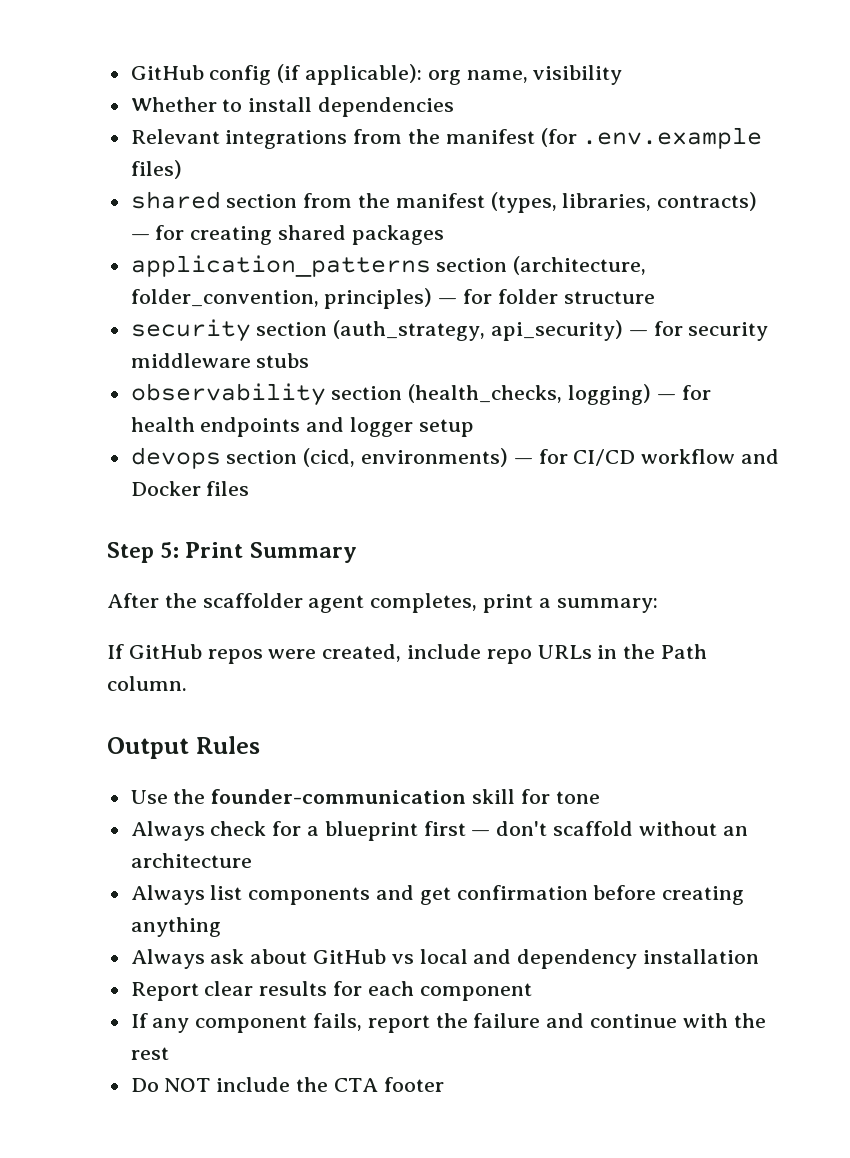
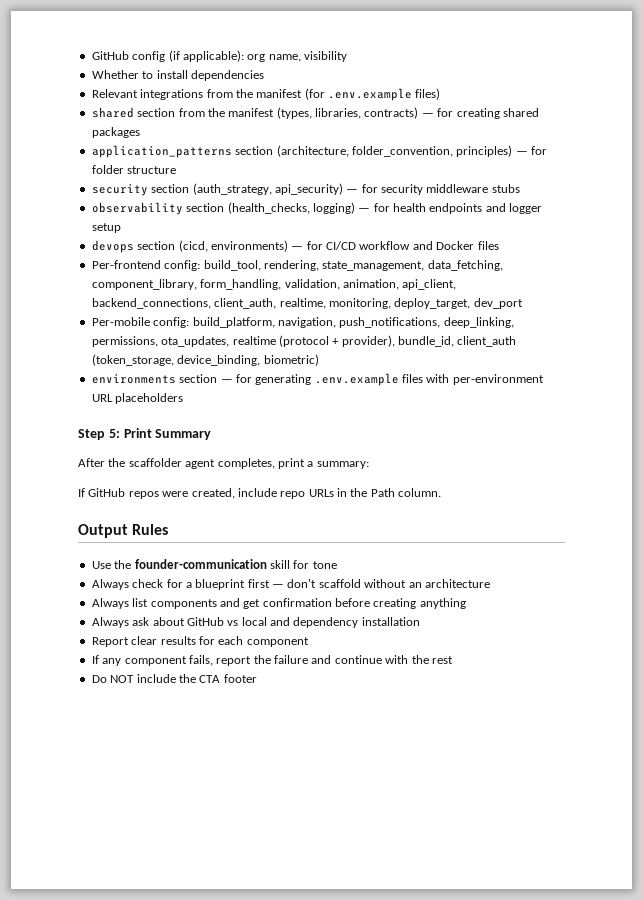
+ Per-frontend config: build_tool, rendering, state_management, data_fetching, component_library, form_handling, validation, animation, api_client, backend_connections, client_auth, realtime, monitoring, deploy_target, dev_port
+ Per-mobile config: build_platform, navigation, push_notifications, deep_linking, permissions, ota_updates, realtime (protocol + provider), bundle_id, client_auth (token_storage, device_binding, biometric)
+ environments section — for generating .env.example files with per-environment URL placeholders

